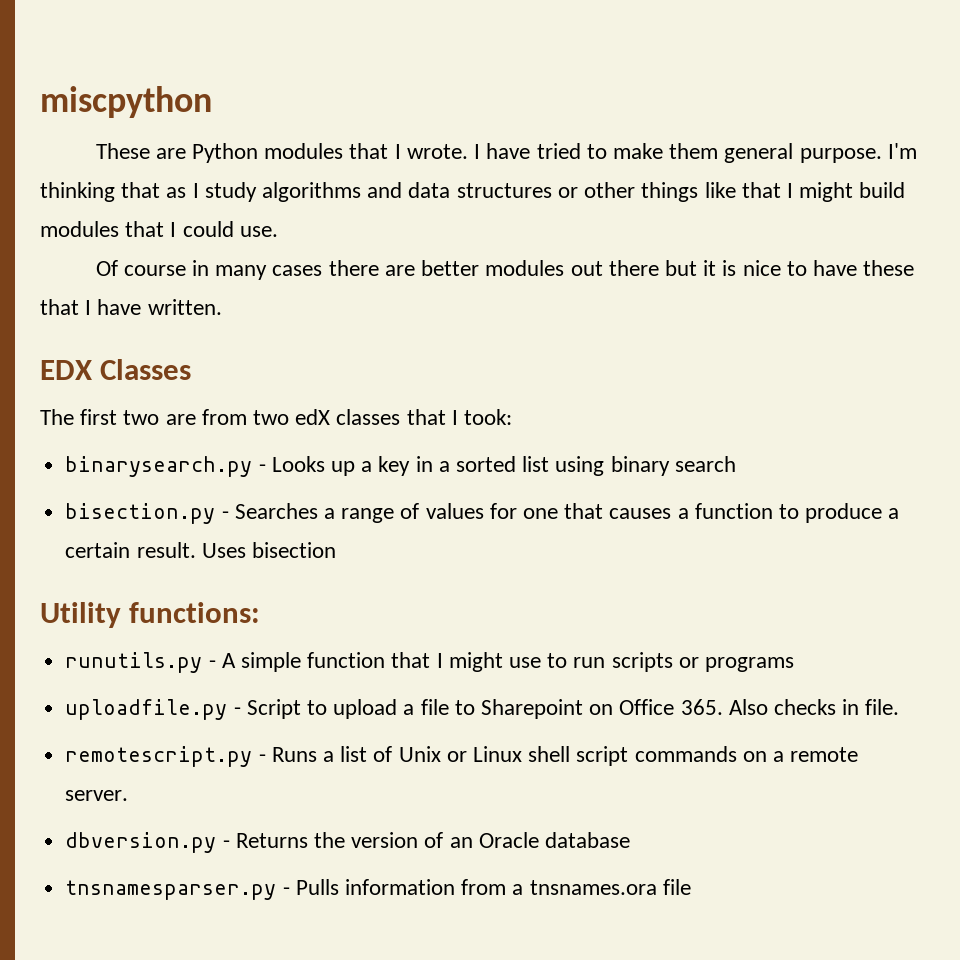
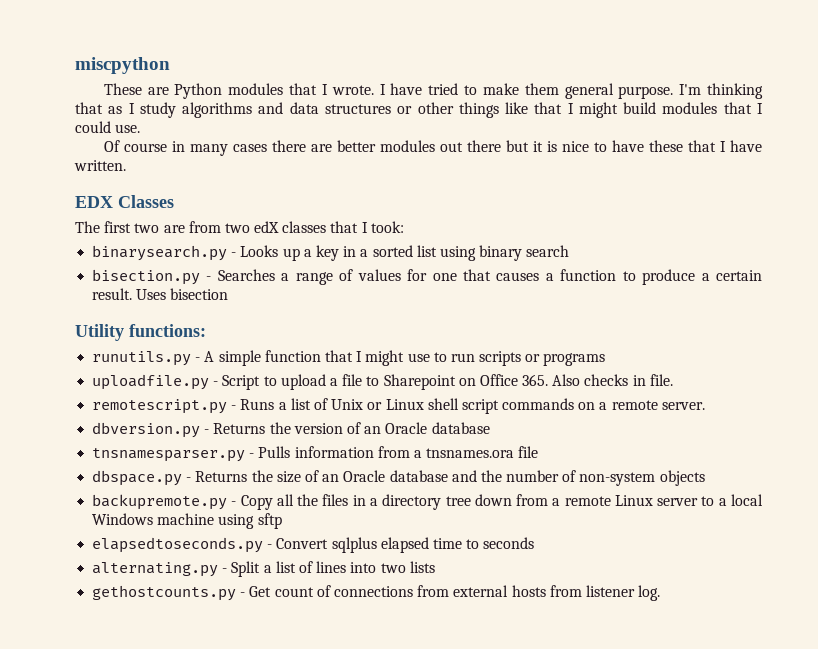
+ dbspace.py - Returns the size of an Oracle database and the number of non-system objects
+ backupremote.py - Copy all the files in a directory tree down from a remote Linux server to a local Windows machine using sftp
+ elapsedtoseconds.py - Convert sqlplus elapsed time to seconds
+ alternating.py - Split a list of lines into two lists
+ gethostcounts.py - Get count of connections from external hosts from listener log.

